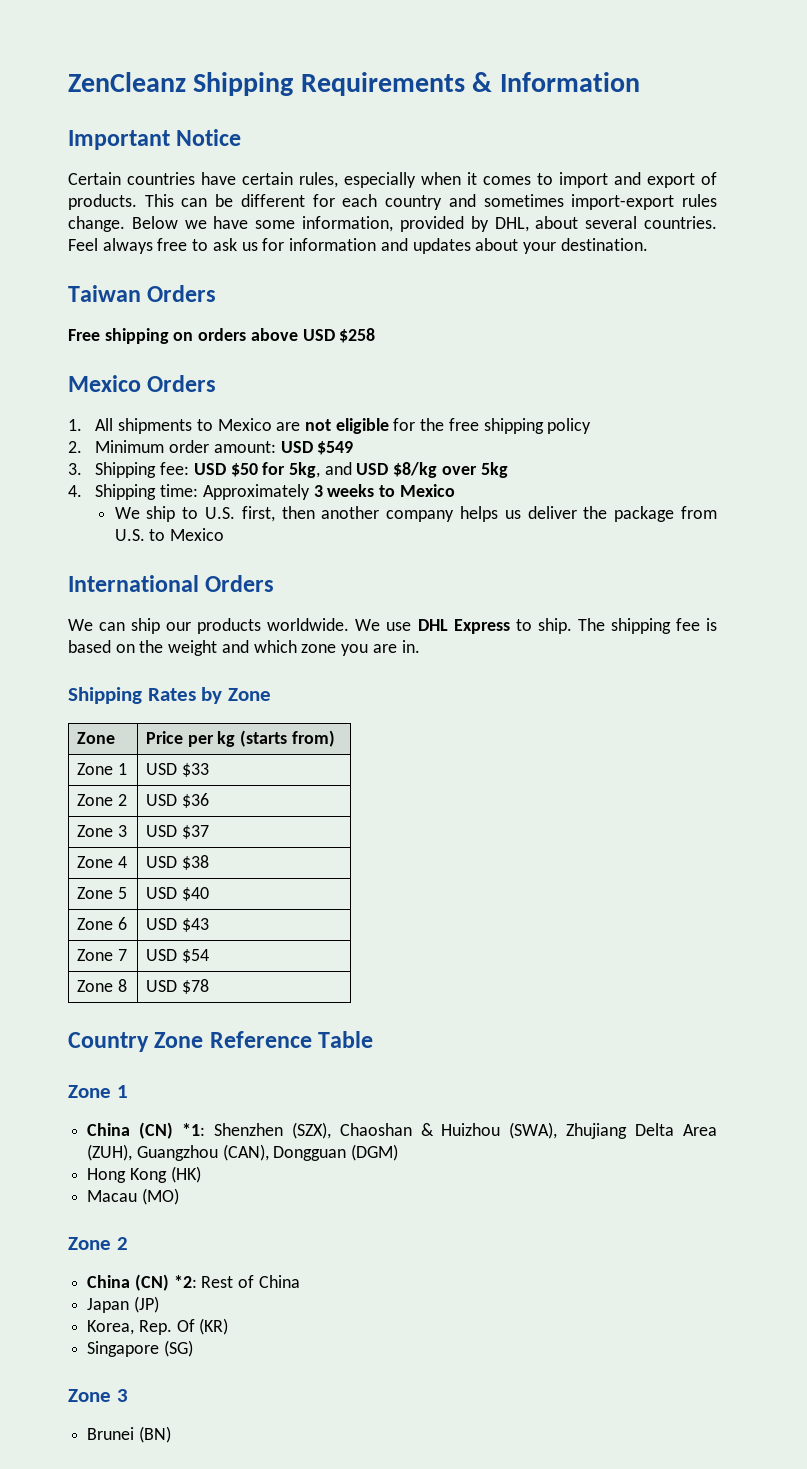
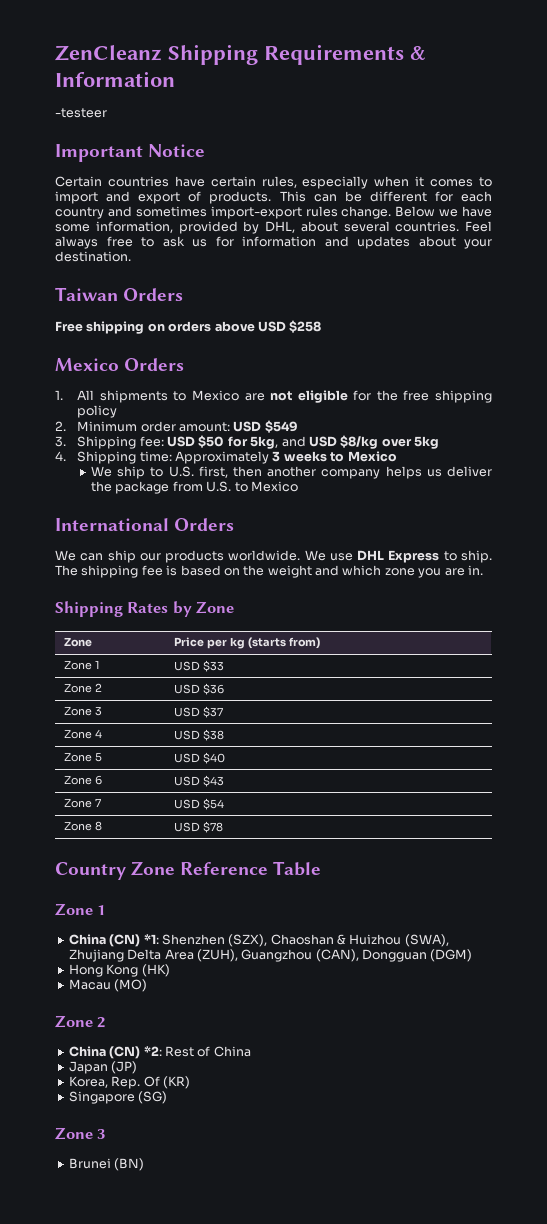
+ -testeer

